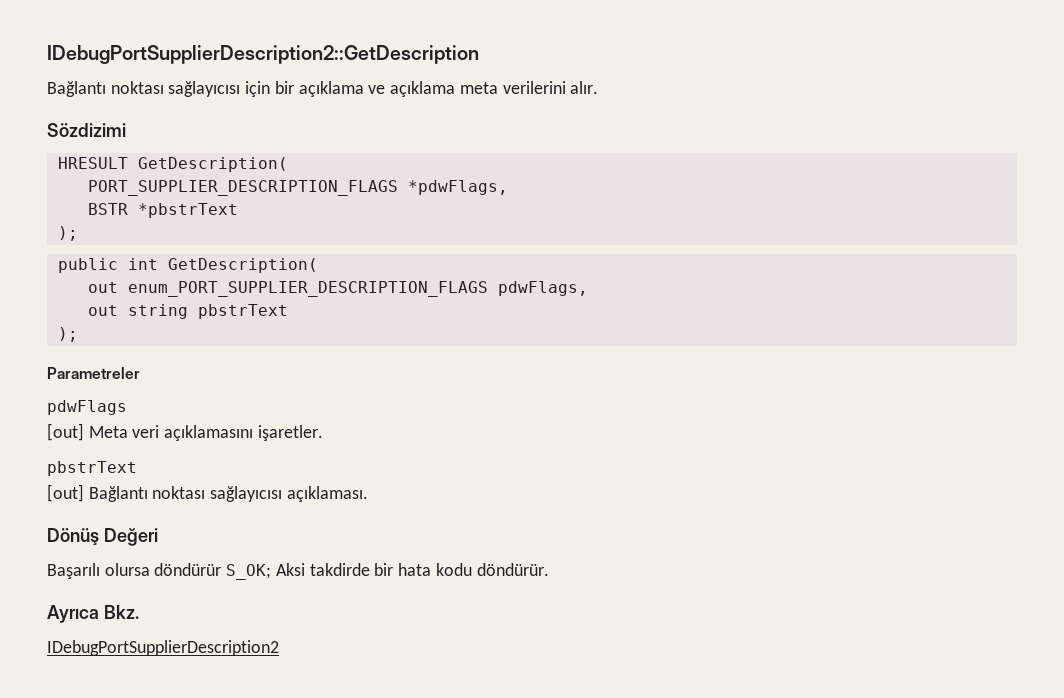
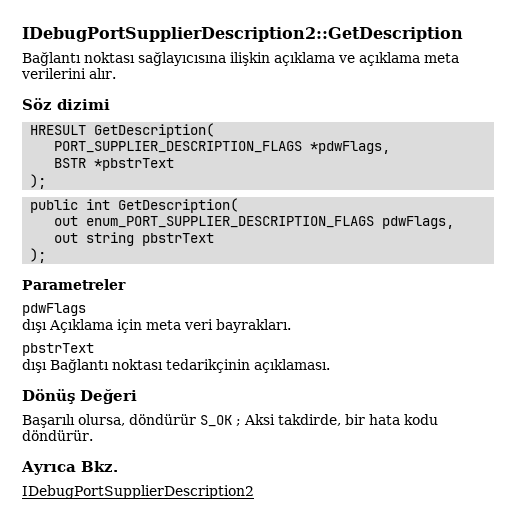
- Bağlantı noktası sağlayıcısı için bir açıklama ve açıklama meta verilerini alır.
+ Bağlantı noktası sağlayıcısına ilişkin açıklama ve açıklama meta verilerini alır.
- Sözdizimi
+ Söz dizimi
- [out] Meta veri açıklamasını işaretler.
+ dışı Açıklama için meta veri bayrakları.
  pbstrText
- [out] Bağlantı noktası sağlayıcısı açıklaması.
+ dışı Bağlantı noktası tedarikçinin açıklaması.
- Başarılı olursa döndürür S_OK; Aksi takdirde bir hata kodu döndürür.
+ Başarılı olursa, döndürür S_OK ; Aksi takdirde, bir hata kodu döndürür.

